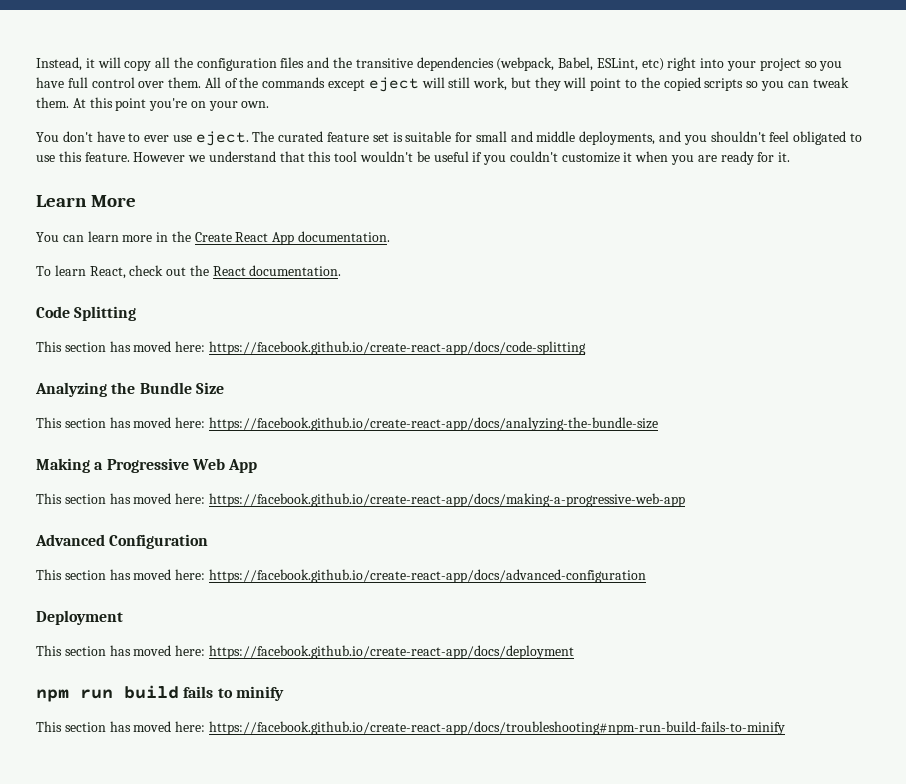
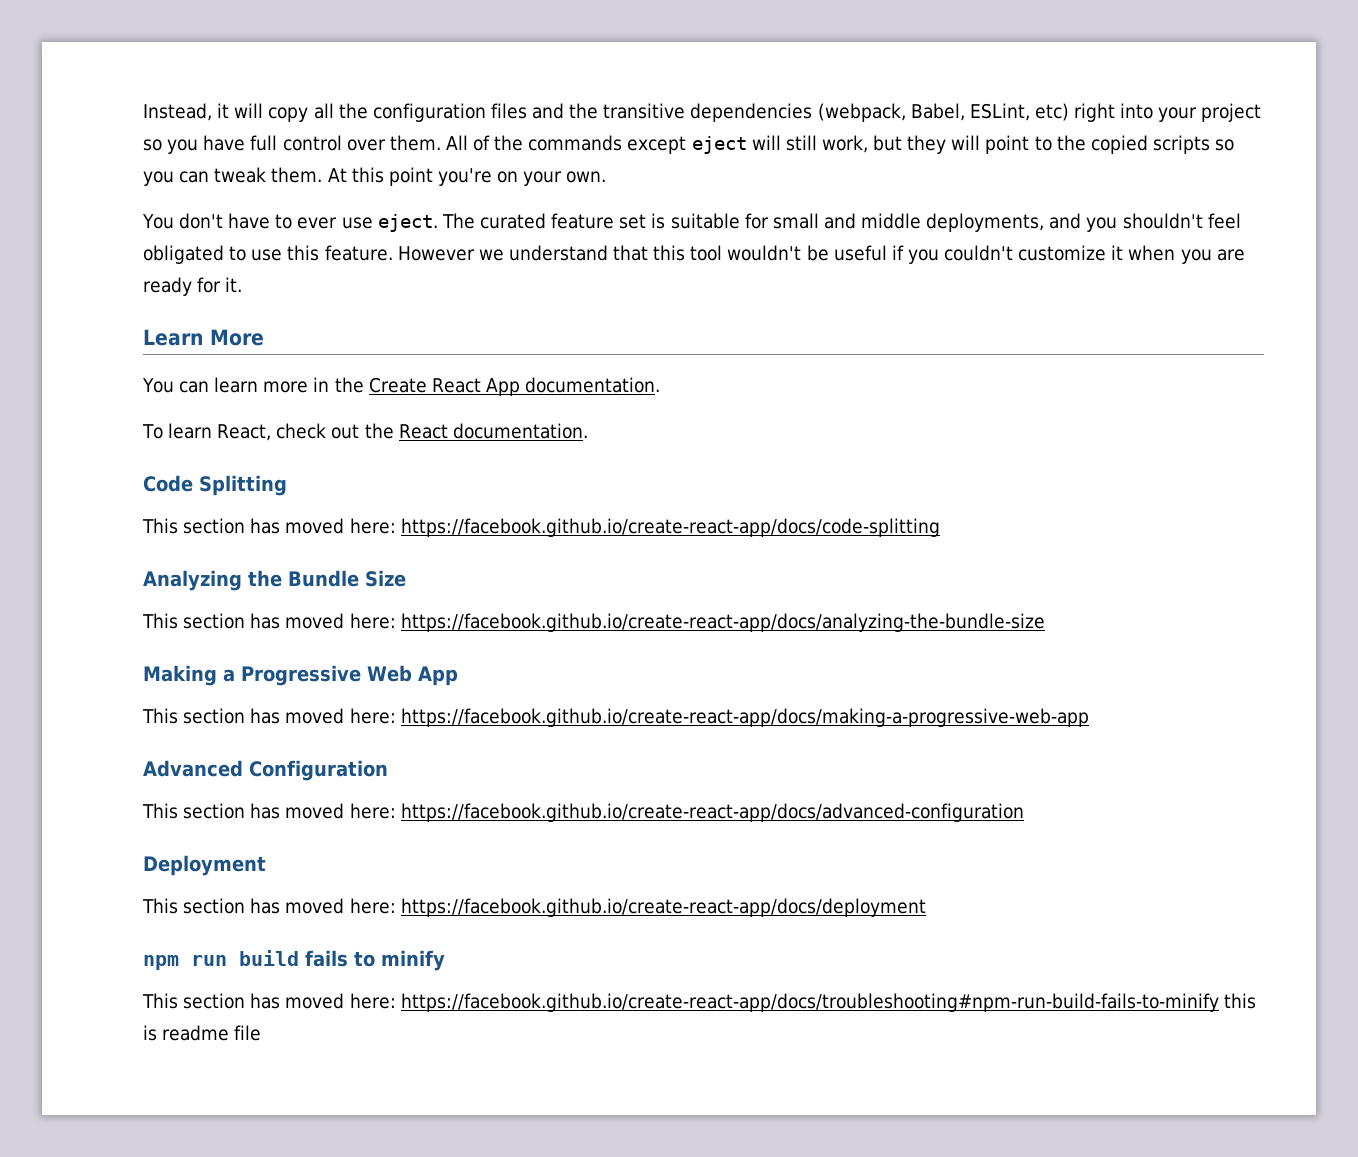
- This section has moved here: https://facebook.github.io/create-react-app/docs/troubleshooting#npm-run-build-fails-to-minify
+ This section has moved here: https://facebook.github.io/create-react-app/docs/troubleshooting#npm-run-build-fails-to-minify this is readme file

